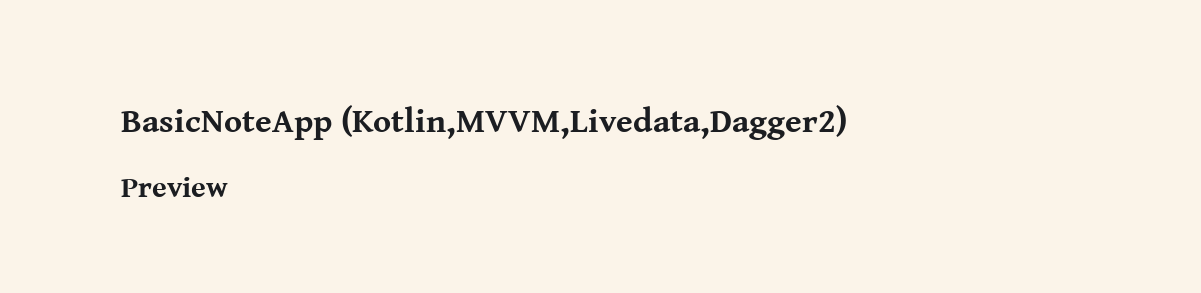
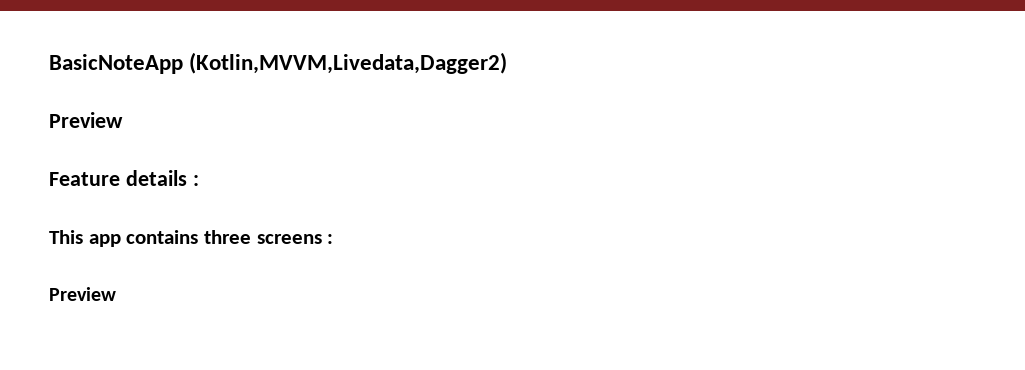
+ Feature details :
+ This app contains three screens :
+ Preview

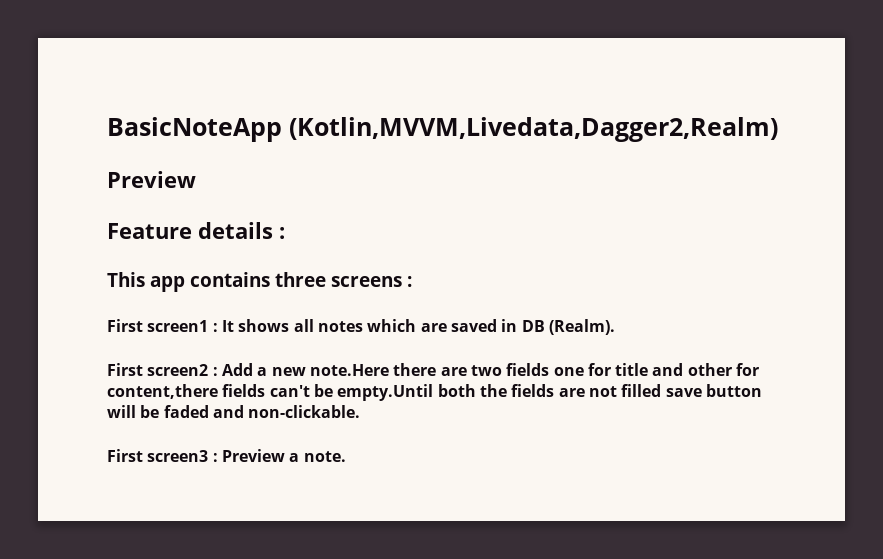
- BasicNoteApp (Kotlin,MVVM,Livedata,Dagger2)
+ BasicNoteApp (Kotlin,MVVM,Livedata,Dagger2,Realm)
  This app contains three screens :
- Preview
+ First screen1 : It shows all notes which are saved in DB (Realm).
+ First screen2 : Add a new note.Here there are two fields one for title and other for content,there fields can't be empty.Until both the fields are not filled save button will be faded and non-clickable.
+ First screen3 : Preview a note.

